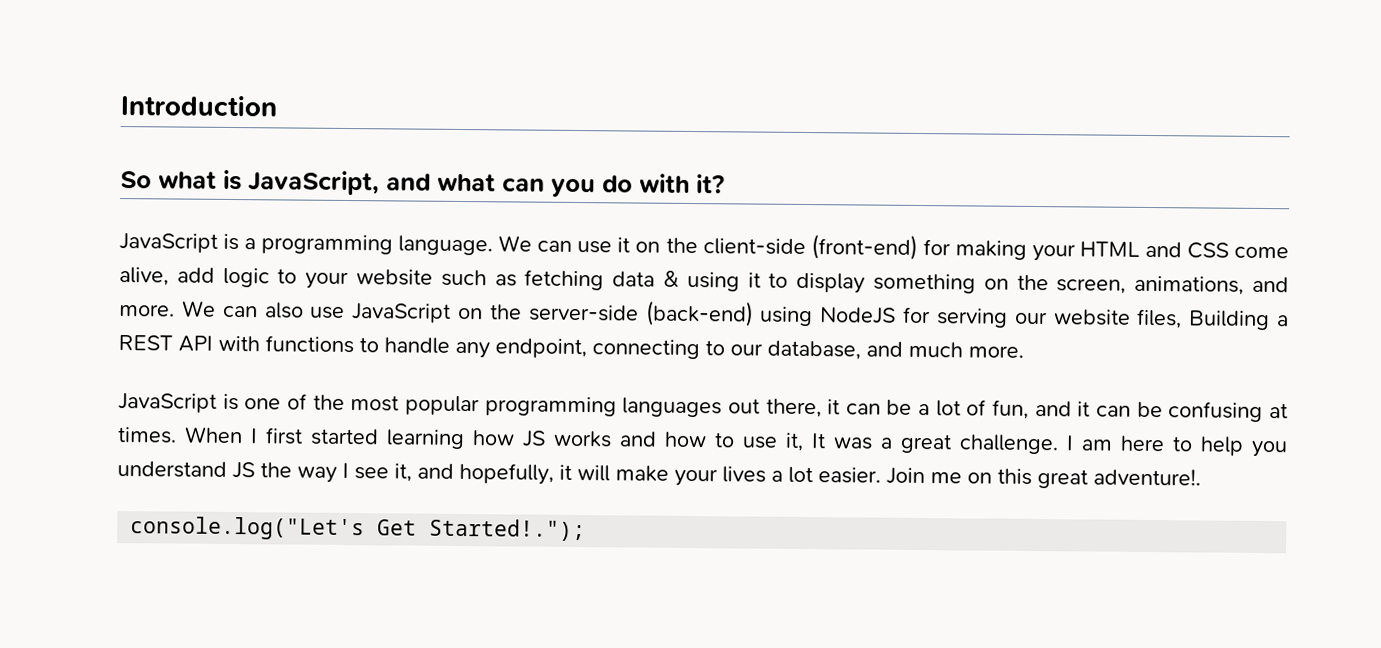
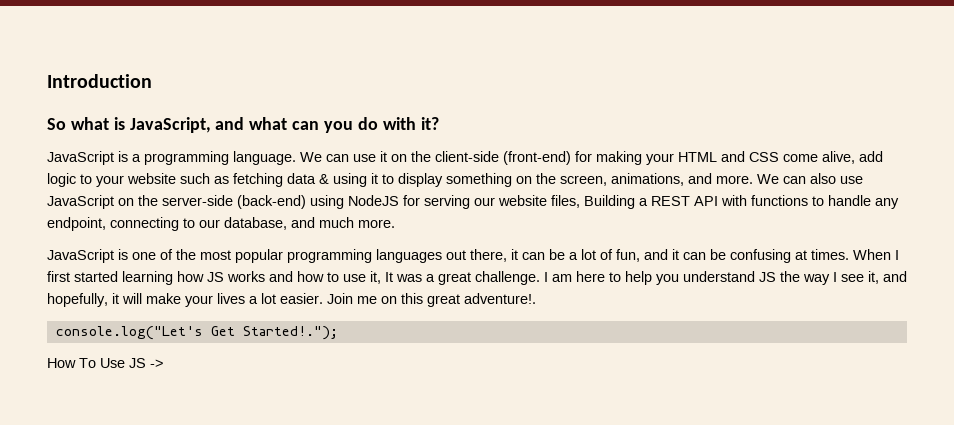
+ How To Use JS ->

